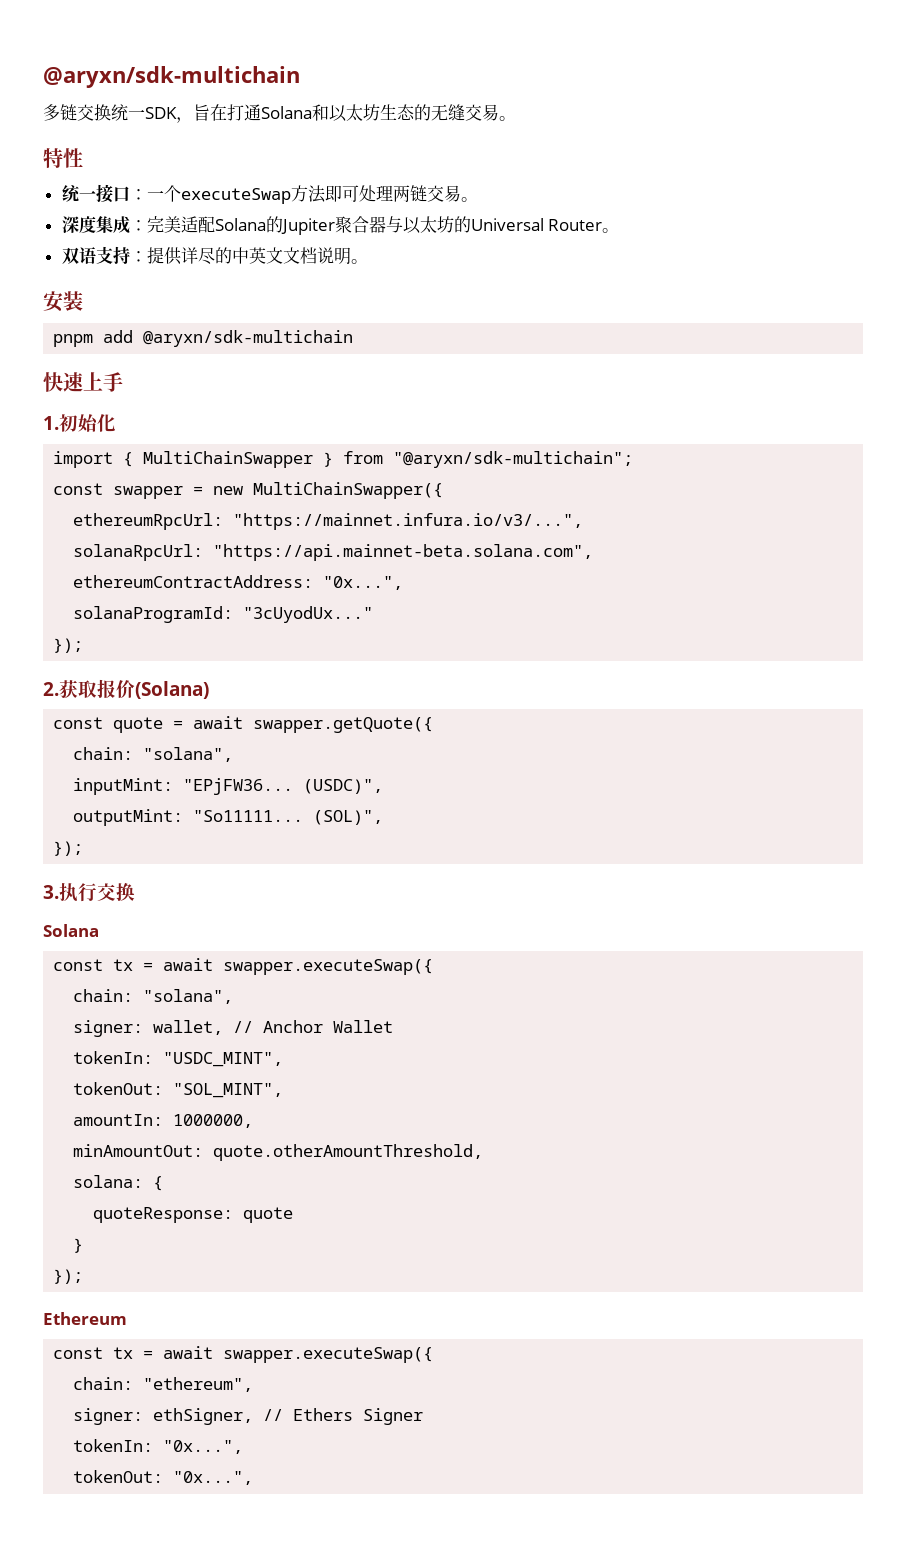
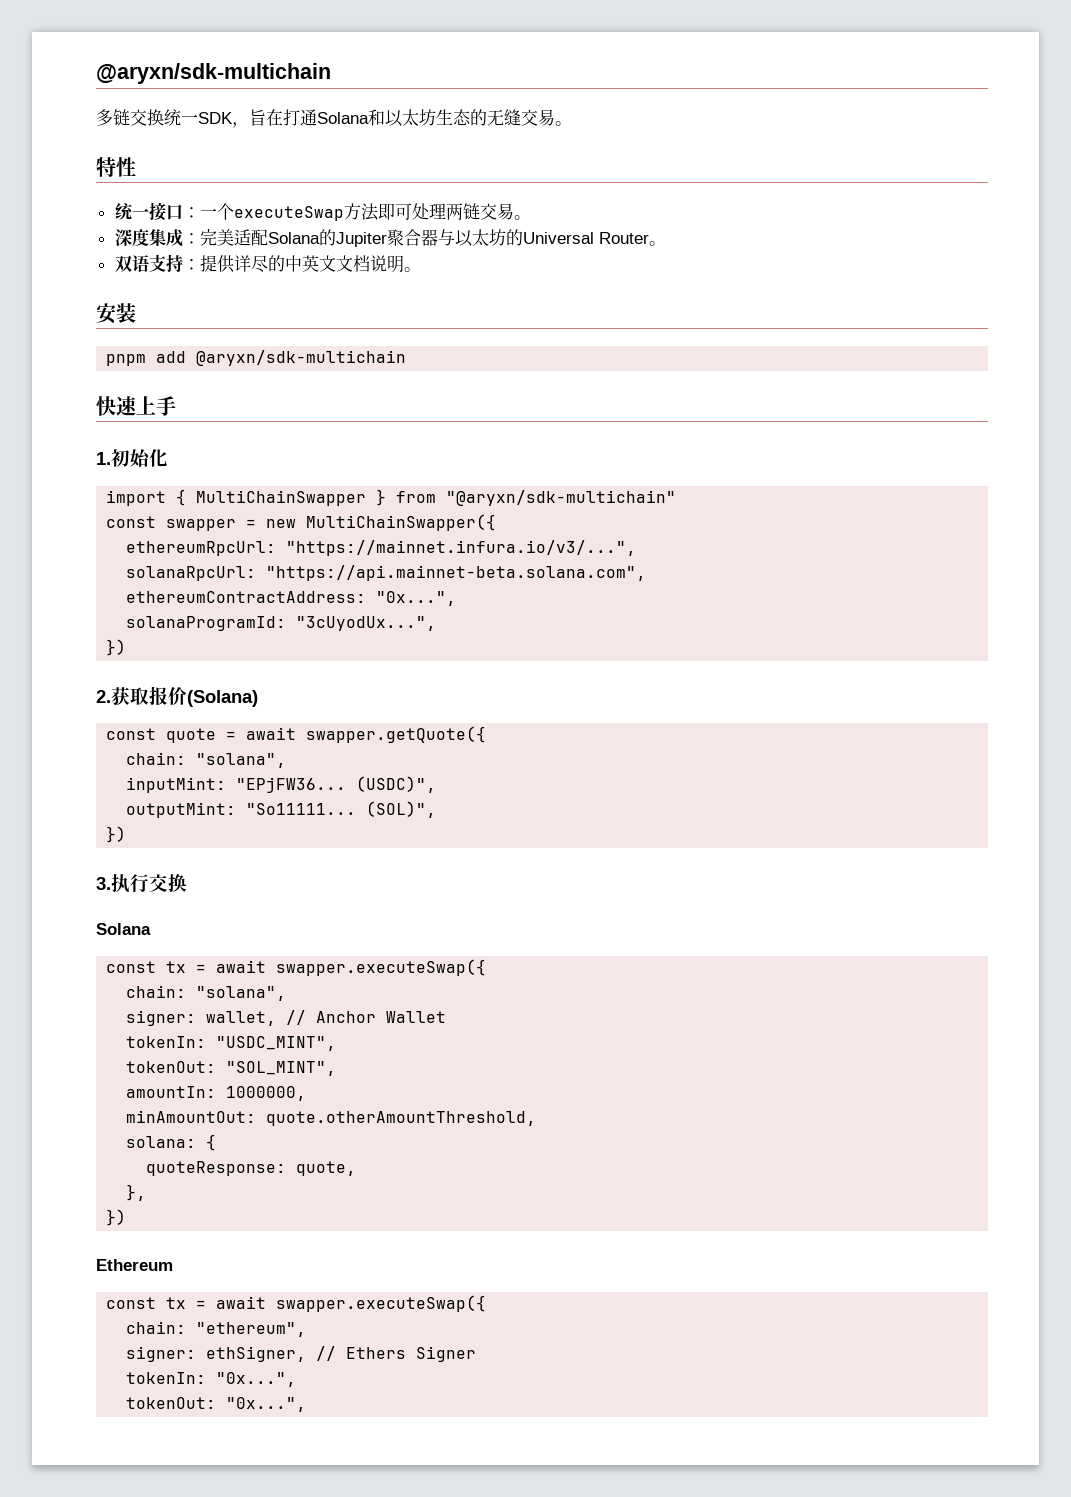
- import { MultiChainSwapper } from "@aryxn/sdk-multichain";
+ import { MultiChainSwapper } from "@aryxn/sdk-multichain"
- solanaProgramId: "3cUyodUx..."
- });
+ solanaProgramId: "3cUyodUx...",
+ })
  (SOL)",
- });
+ })
- quoteResponse: quote
- }
- });
+ quoteResponse: quote,
+ },
+ })

